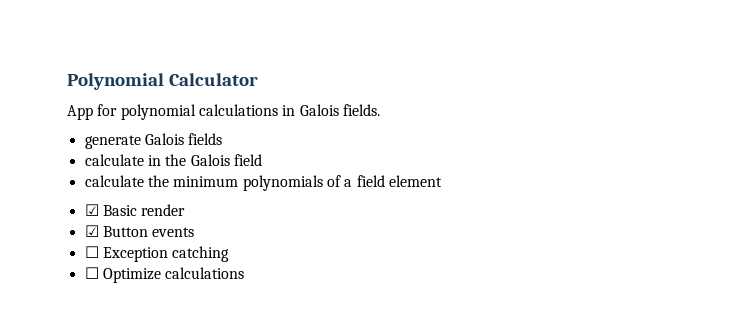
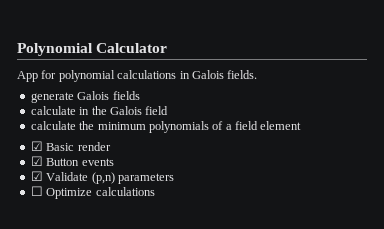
- ☐ Exception catching
+ ☑ Validate (p,n) parameters

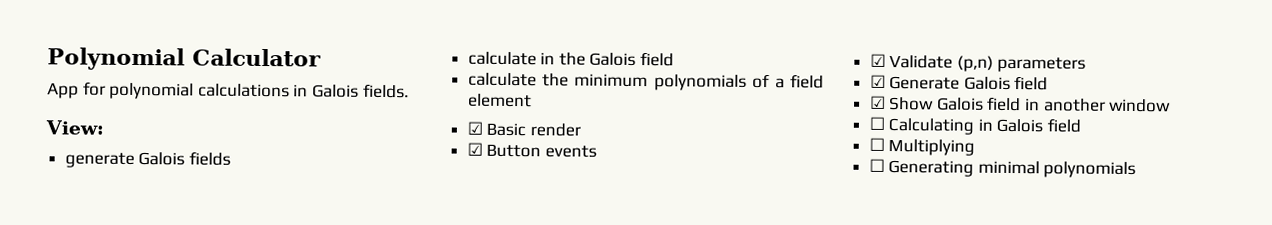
+ View:
- ☐ Optimize calculations
+ ☑ Generate Galois field
+ ☑ Show Galois field in another window
+ ☐ Calculating in Galois field
+ ☐ Multiplying
+ ☐ Generating minimal polynomials

